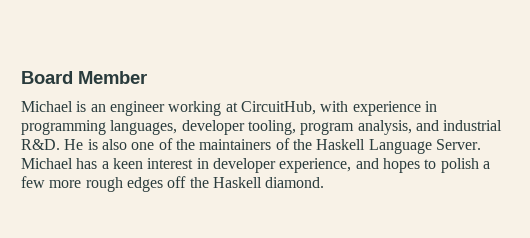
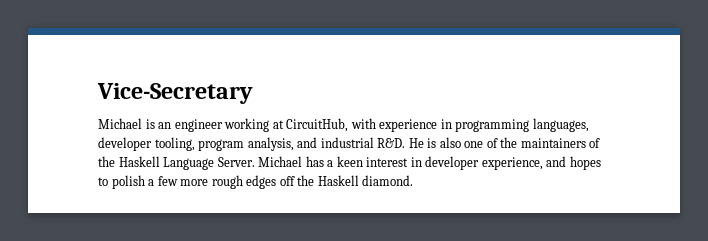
- Board Member
+ Vice-Secretary

